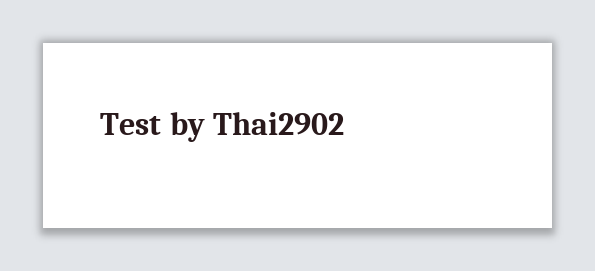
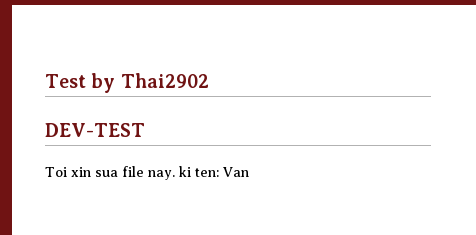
+ DEV-TEST
+ Toi xin sua file nay. ki ten: Van

